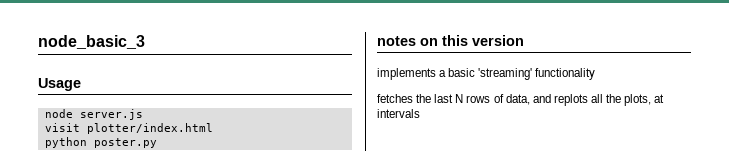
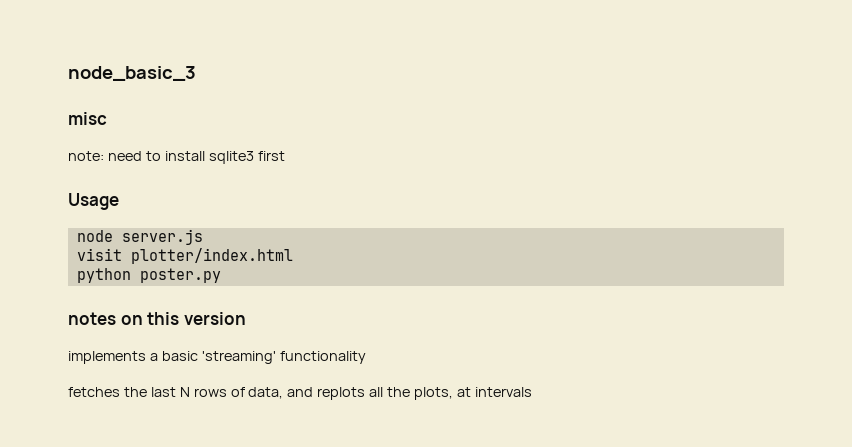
+ misc
+ note: need to install sqlite3 first

